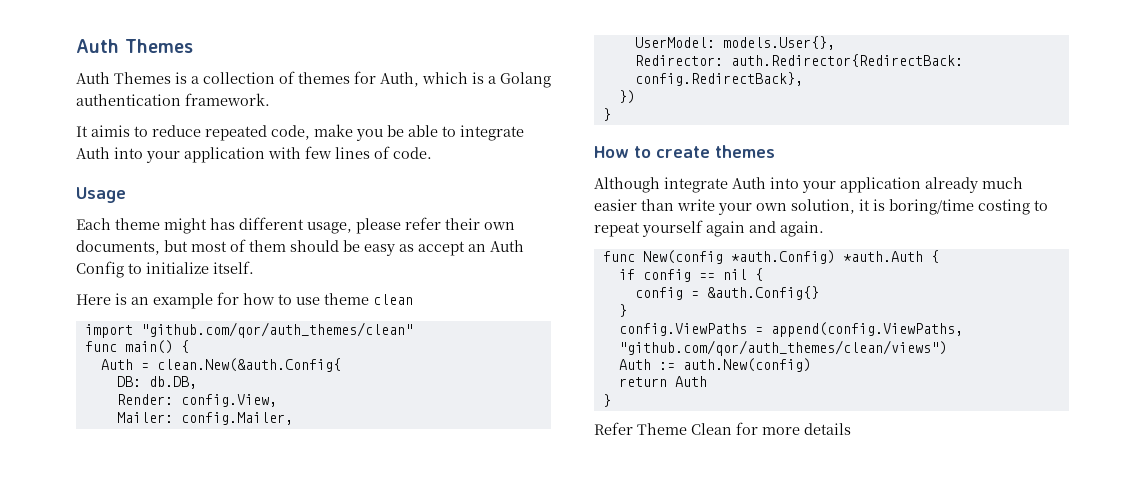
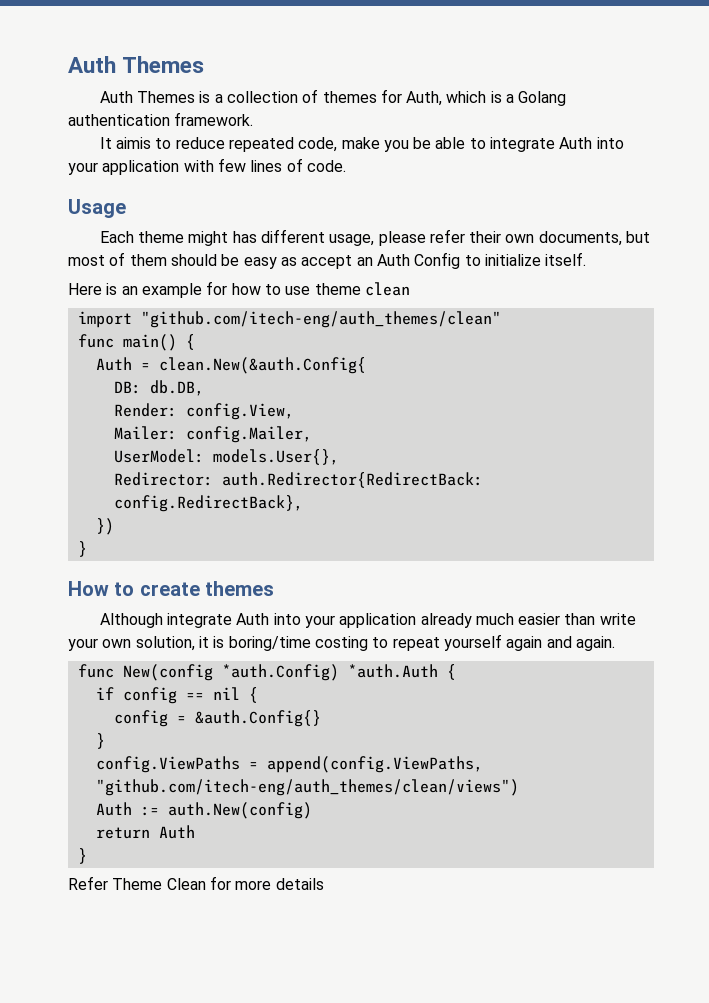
- import "github.com/qor/auth_themes/clean"
+ import "github.com/itech-eng/auth_themes/clean"
- config.ViewPaths = append(config.ViewPaths, "github.com/qor/auth_themes/clean/views")
+ config.ViewPaths = append(config.ViewPaths, "github.com/itech-eng/auth_themes/clean/views")

